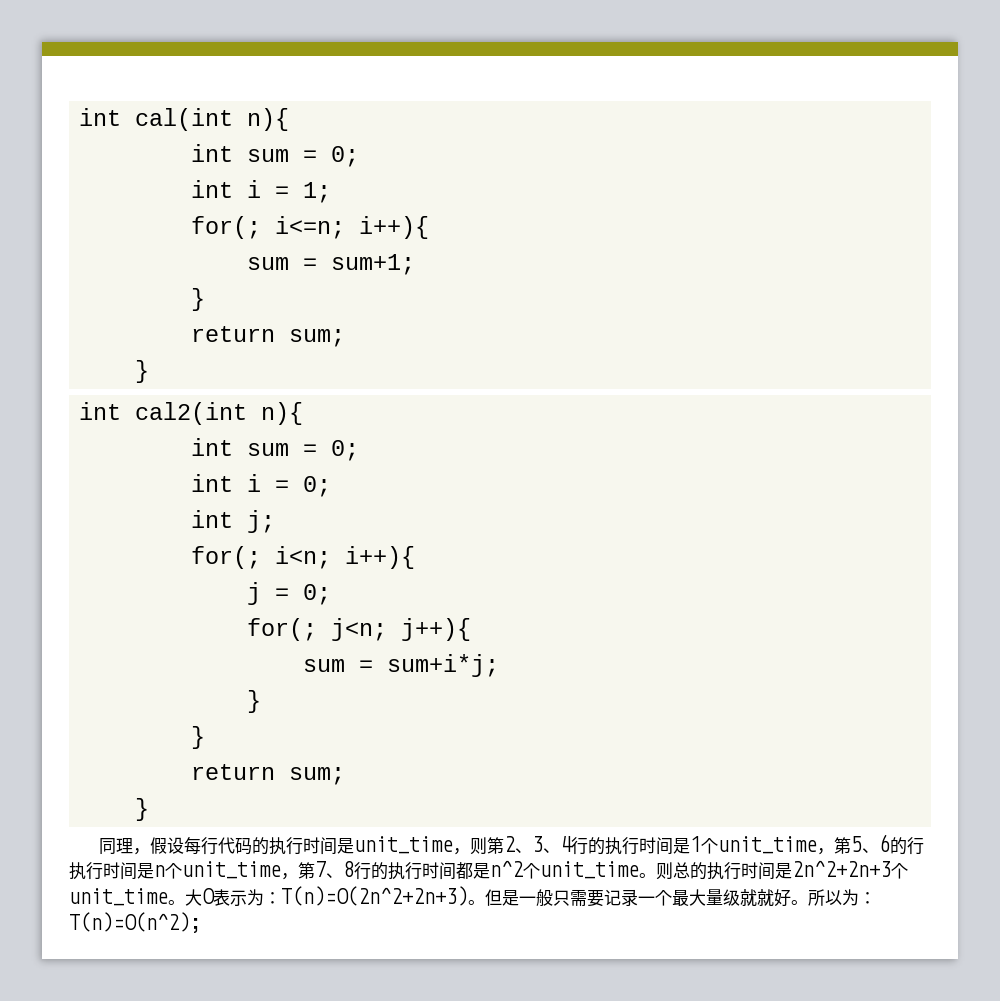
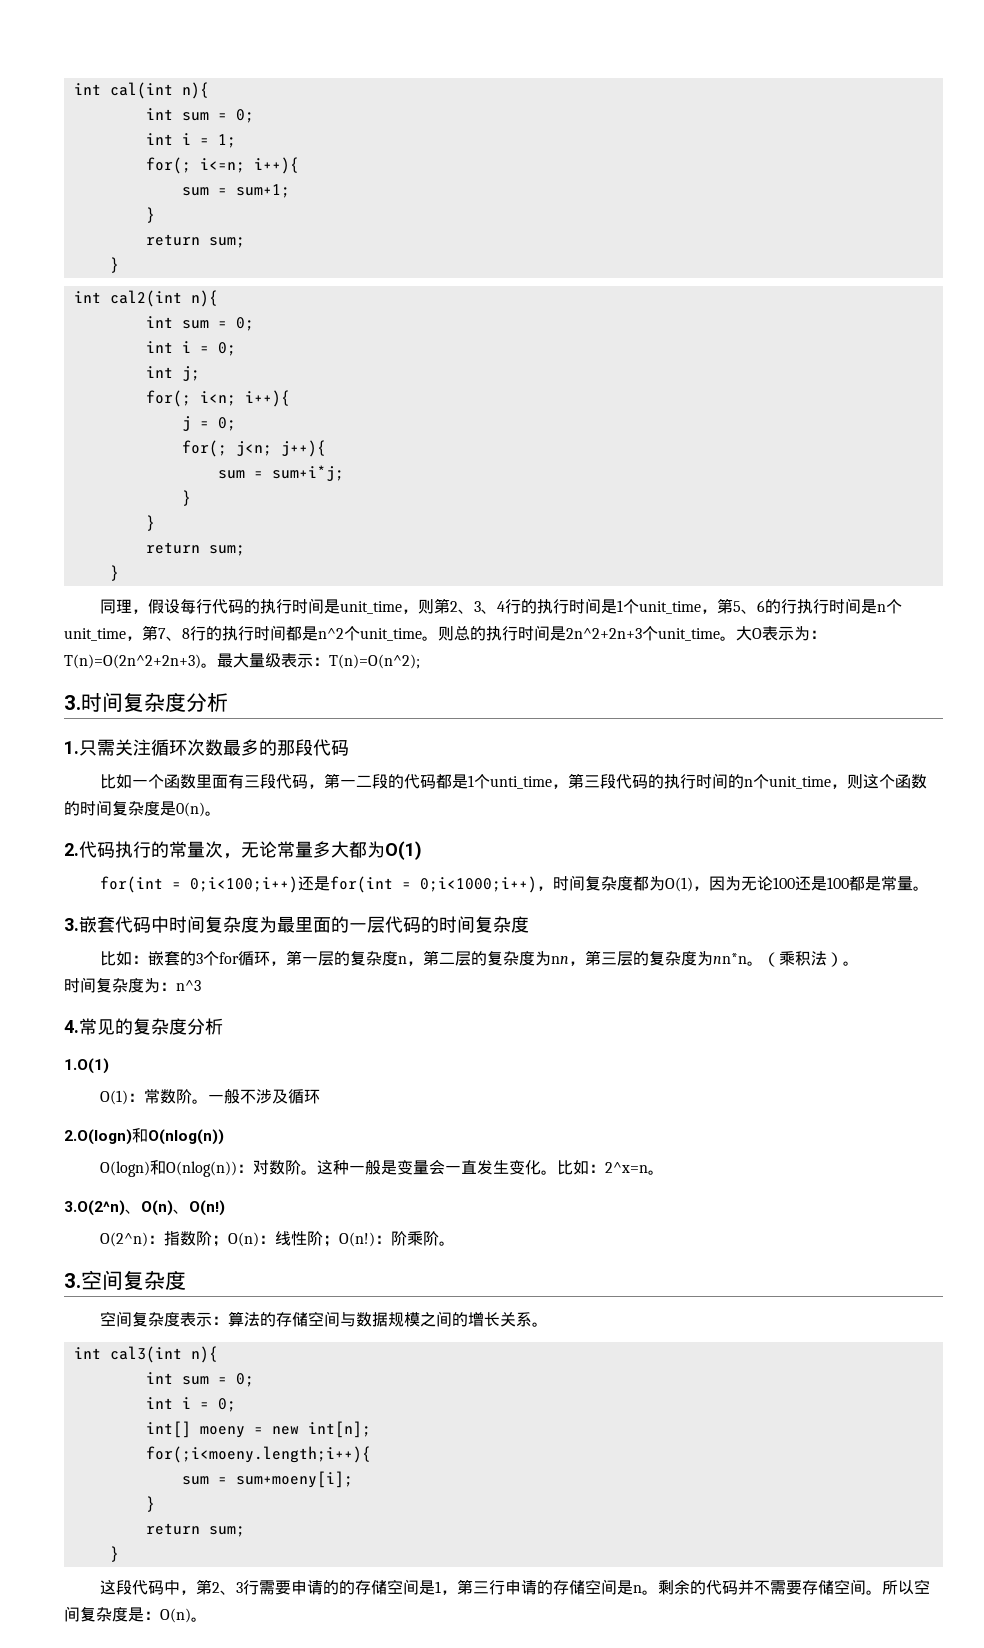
- 但是一般只需要记录一个最大量级就就好。所以为：T(n)=O(n^2);
+ 最大量级表示：T(n)=O(n^2);
+ 3.时间复杂度分析
+ 1.只需关注循环次数最多的那段代码
+ 比如一个函数里面有三段代码，第一二段的代码都是1个unti_time，第三段代码的执行时间的n个unit_time，则这个函数的时间复杂度是0(n)。
+ 2.代码执行的常量次，无论常量多大都为O(1)
+ for(int = 0;i<100;i++)还是for(int = 0;i<1000;i++)，时间复杂度都为O(1)，因为无论100还是100都是常量。
+ 3.嵌套代码中时间复杂度为最里面的一层代码的时间复杂度
+ 比如：嵌套的3个for循环，第一层的复杂度n，第二层的复杂度为nn，第三层的复杂度为nn*n。（乘积法）。
+ 时间复杂度为：n^3
+ 4.常见的复杂度分析
+ 1.O(1)
+ O(1)：常数阶。一般不涉及循环
+ 2.O(logn)和O(nlog(n))
+ O(logn)和O(nlog(n))：对数阶。这种一般是变量会一直发生变化。比如：2^x=n。
+ 3.O(2^n)、O(n)、O(n!)
+ O(2^n)：指数阶；O(n)：线性阶；O(n!)：阶乘阶。
+ 3.空间复杂度
+ 空间复杂度表示：算法的存储空间与数据规模之间的增长关系。
+ int cal3(int n){
+ int sum = 0;
+ int i = 0;
+ int[] moeny = new int[n];
+ for(;i<moeny.length;i++){
+ sum = sum+moeny[i];
+ }
+ return sum;
+ }
+ 这段代码中，第2、3行需要申请的的存储空间是1，第三行申请的存储空间是n。剩余的代码并不需要存储空间。所以空间复杂度是：O(n)。

